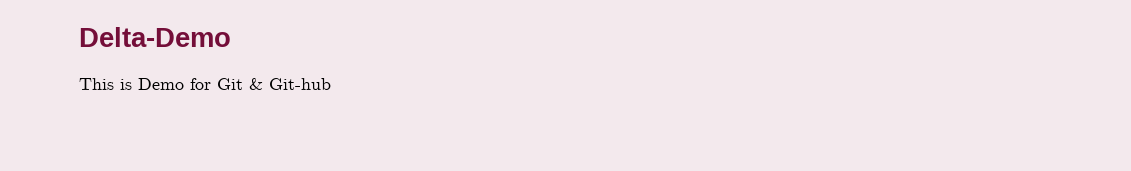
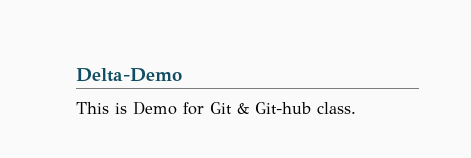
- This is Demo for Git & Git-hub
+ This is Demo for Git & Git-hub class.

